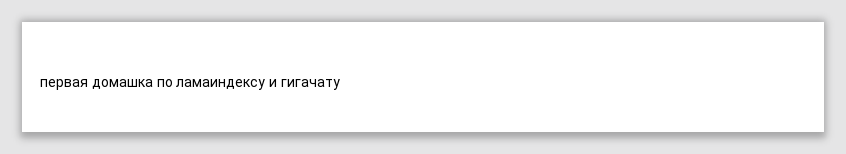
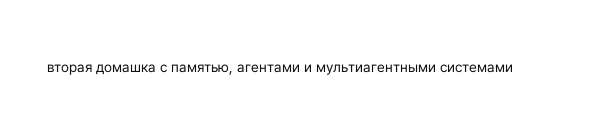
- первая домашка по ламаиндексу и гигачату
+ вторая домашка с памятью, агентами и мультиагентными системами

